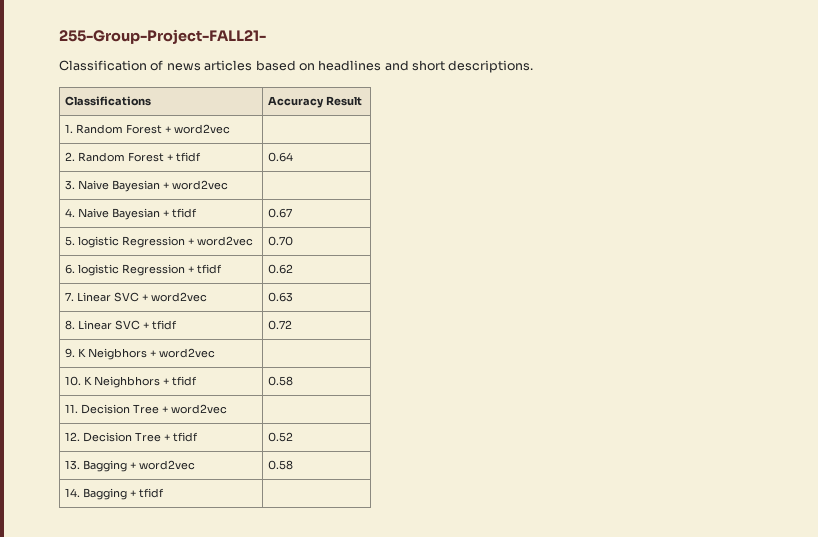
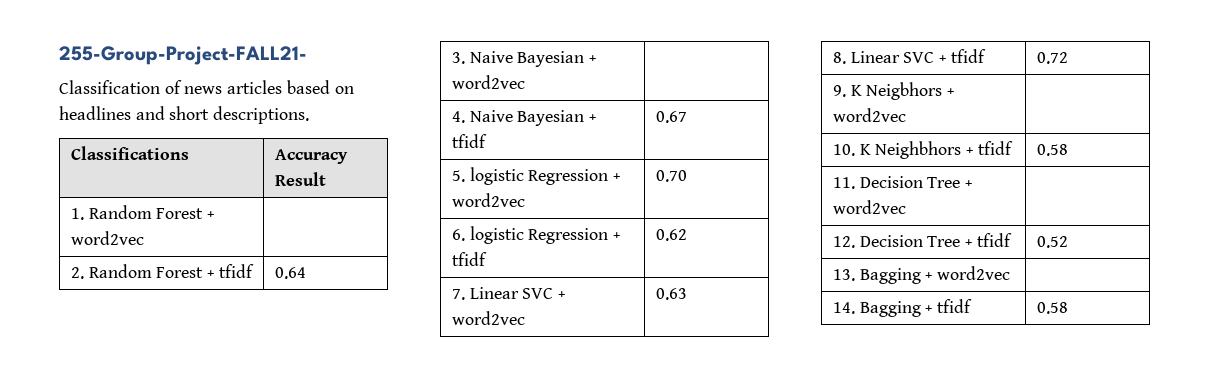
- 13. Bagging + word2vec | 0.58
+ 13. Bagging + word2vec |
- 14. Bagging + tfidf |
+ 14. Bagging + tfidf | 0.58

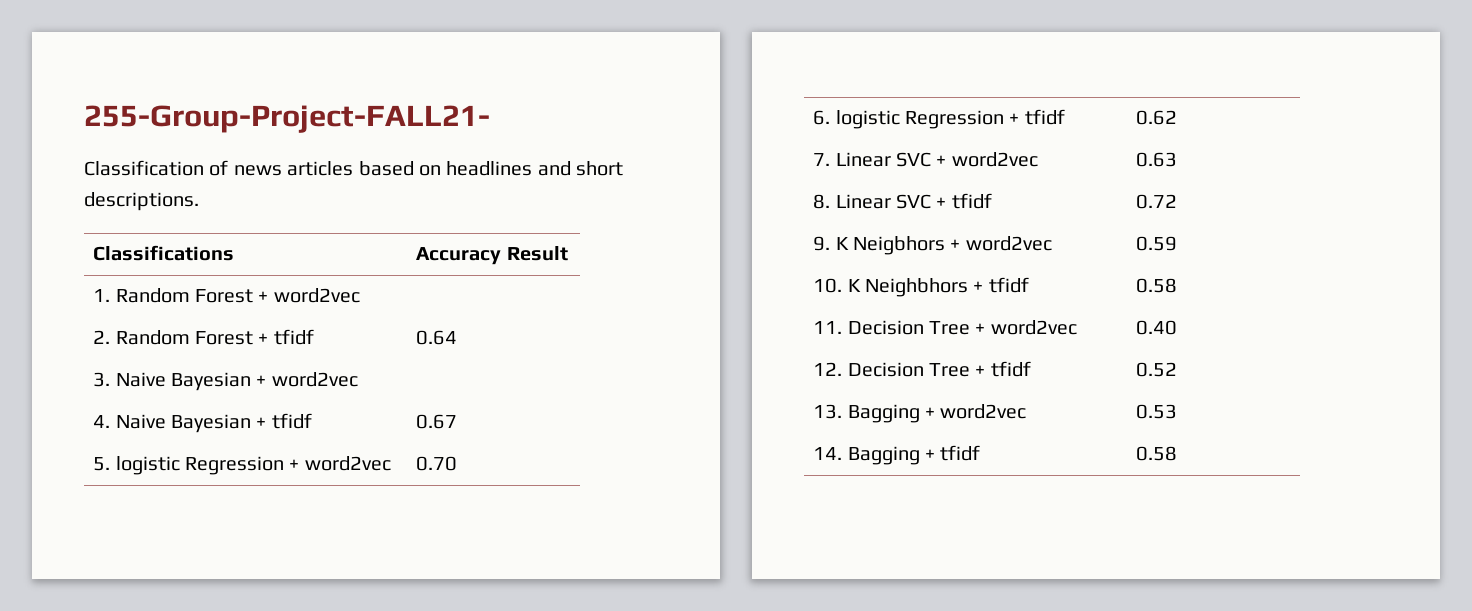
- 9. K Neigbhors + word2vec |
+ 9. K Neigbhors + word2vec | 0.59
- 11. Decision Tree + word2vec |
+ 11. Decision Tree + word2vec | 0.40
- 13. Bagging + word2vec |
+ 13. Bagging + word2vec | 0.53

